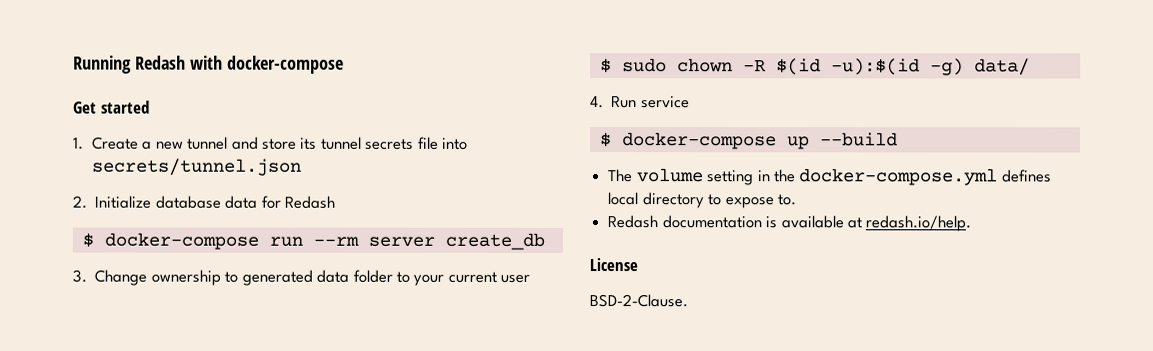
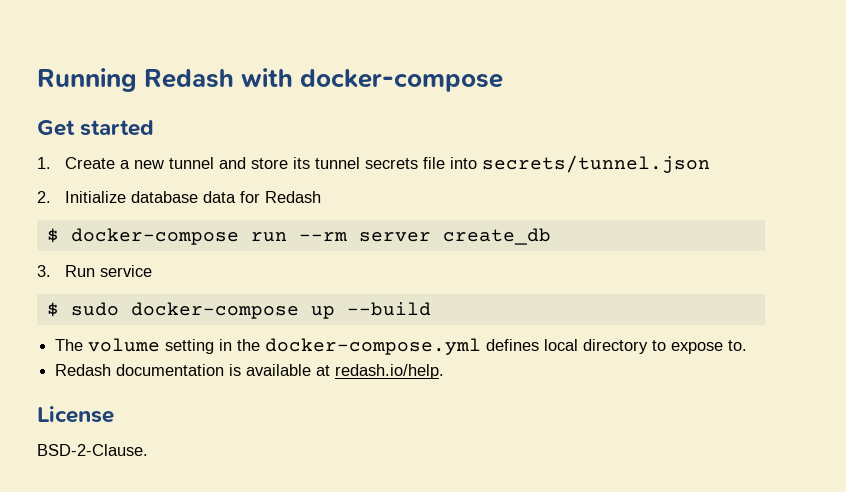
- 3. Change ownership to generated data folder to your current user
- $ sudo chown -R $(id -u):$(id -g) data/
- 4. Run service
+ 3. Run service
- $ docker-compose up --build
+ $ sudo docker-compose up --build

